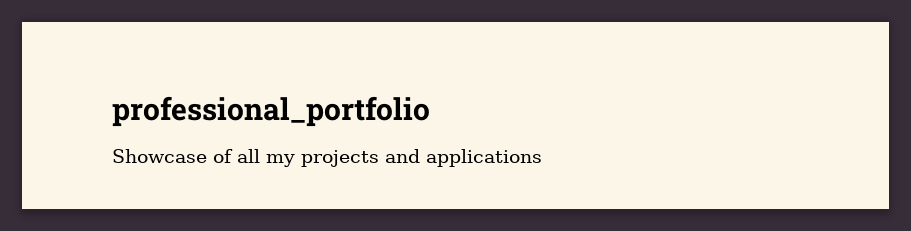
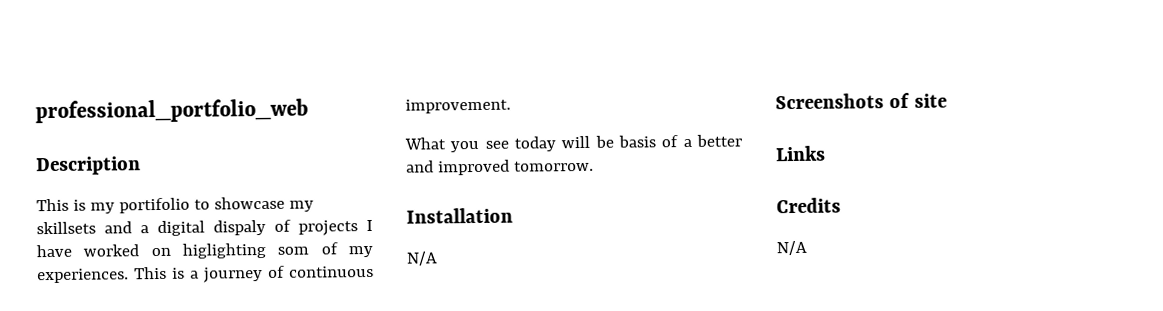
- professional_portfolio
- Showcase of all my projects and applications
+ professional_portfolio_web
+ Description
+ This is my portifolio to showcase my skillsets and a digital dispaly of projects I have worked on higlighting som of my experiences. This is a journey of continuous improvement.
+ What you see today will be basis of a better and improved tomorrow.
+ Installation
+ N/A
+ Screenshots of site
+ Links
+ Credits
+ N/A

